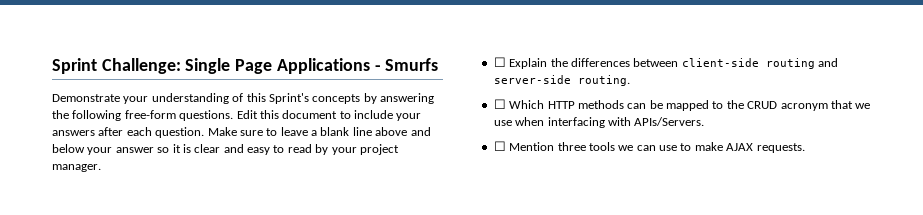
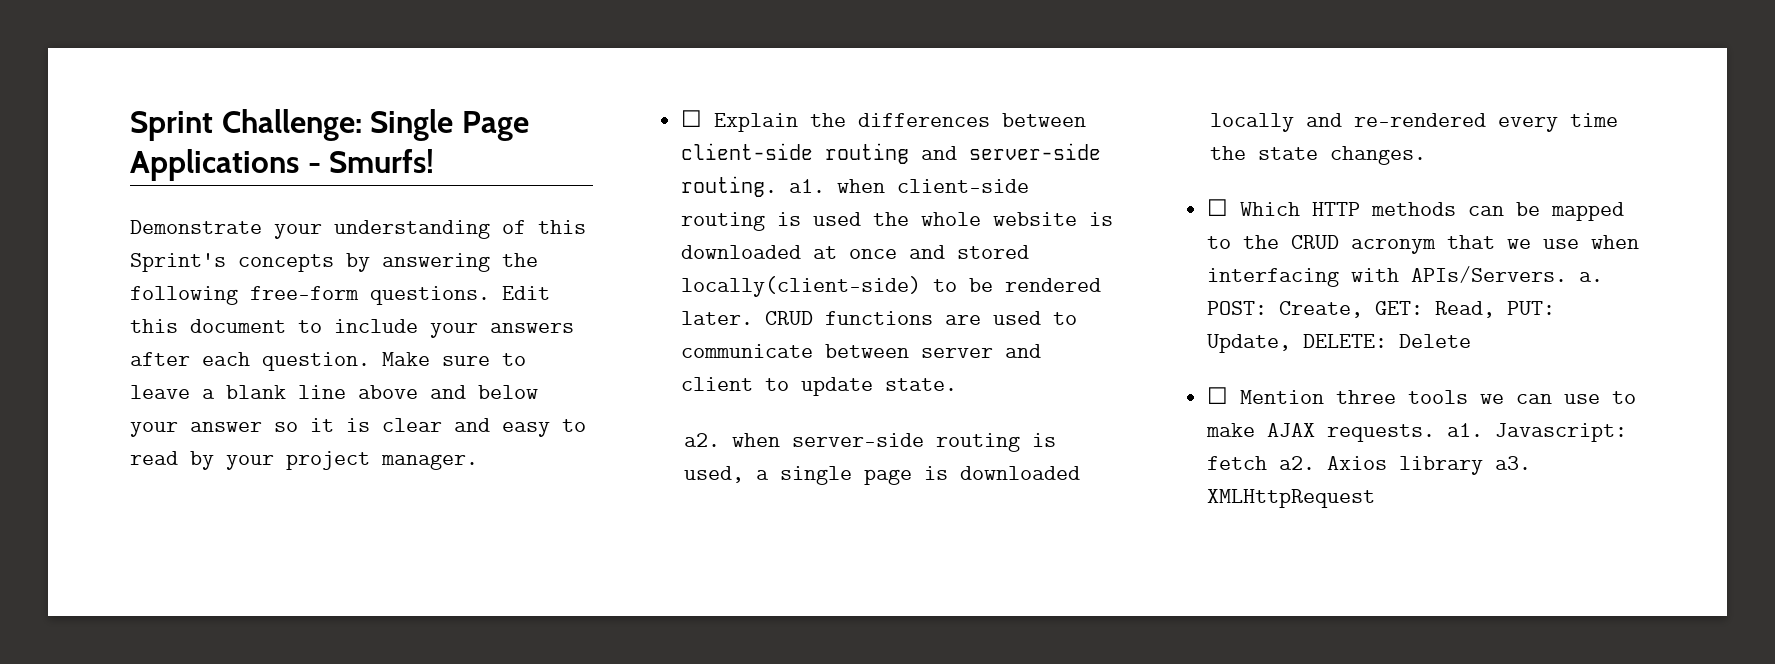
- Sprint Challenge: Single Page Applications - Smurfs
+ Sprint Challenge: Single Page Applications - Smurfs!
- ☐ Explain the differences between client-side routing and server-side routing.
+ ☐ Explain the differences between client-side routing and server-side routing. a1. when client-side routing is used the whole website is downloaded at once and stored locally(client-side) to be rendered later. CRUD functions are used to communicate between server and client to update state.
+ a2. when server-side routing is used, a single page is downloaded locally and re-rendered every time the state changes.
- ☐ Which HTTP methods can be mapped to the CRUD acronym that we use when interfacing with APIs/Servers.
+ ☐ Which HTTP methods can be mapped to the CRUD acronym that we use when interfacing with APIs/Servers. a. POST: Create, GET: Read, PUT: Update, DELETE: Delete
- ☐ Mention three tools we can use to make AJAX requests.
+ ☐ Mention three tools we can use to make AJAX requests. a1. Javascript: fetch a2. Axios library a3. XMLHttpRequest

